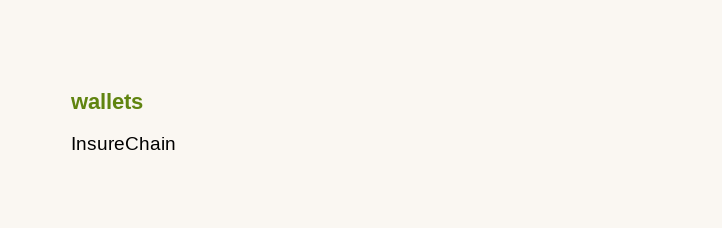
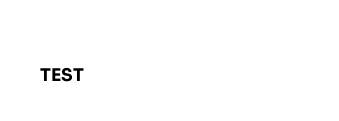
- wallets
- InsureChain
+ TEST

